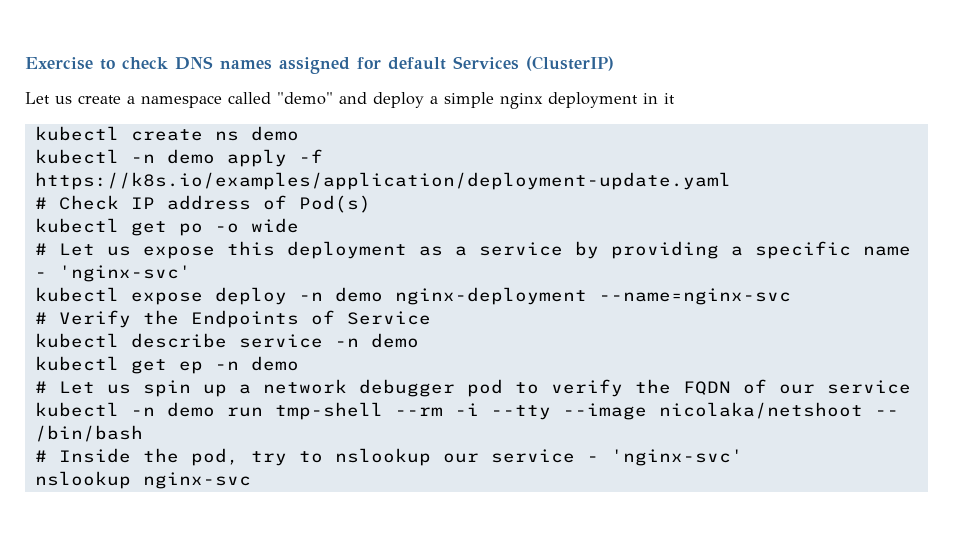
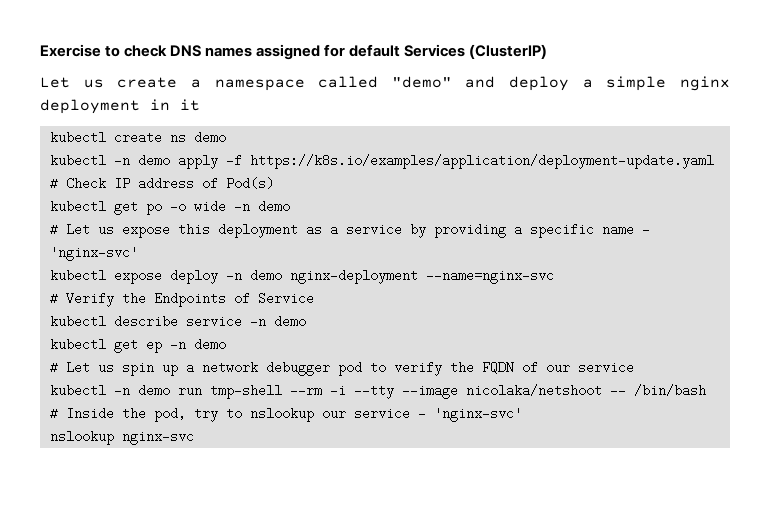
- kubectl get po -o wide
+ kubectl get po -o wide -n demo

